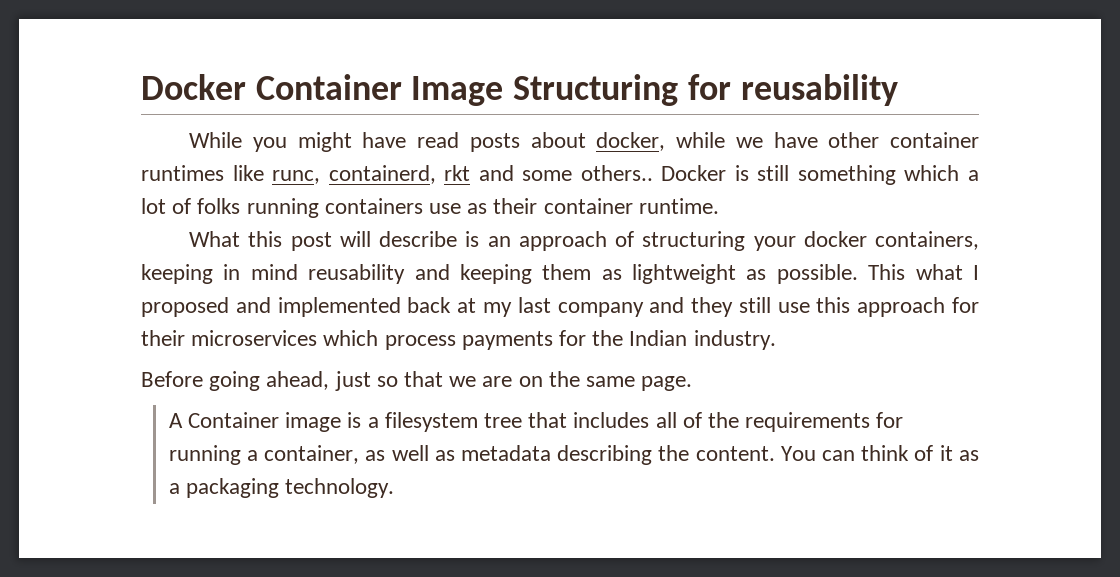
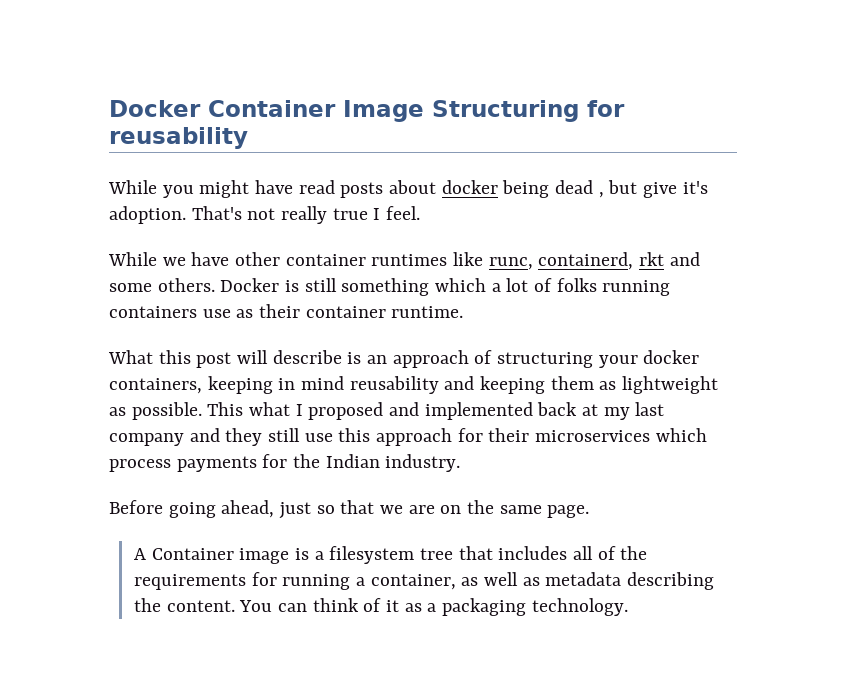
- While you might have read posts about docker, while we have other container runtimes like runc, containerd, rkt and some others..
+ While you might have read posts about docker being dead , but give it's adoption. That's not really true I feel.
+ While we have other container runtimes like runc, containerd, rkt and some others.

